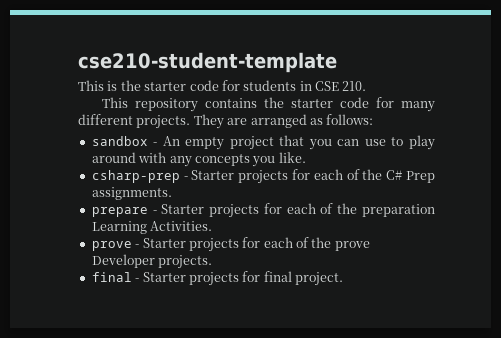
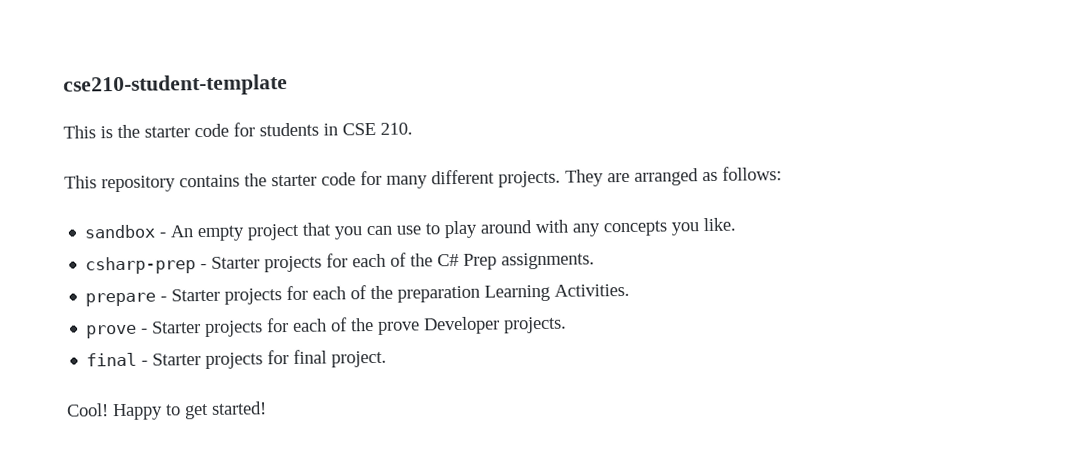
+ Cool! Happy to get started!

